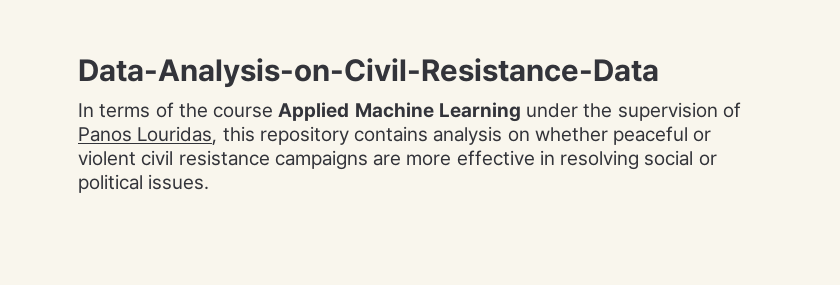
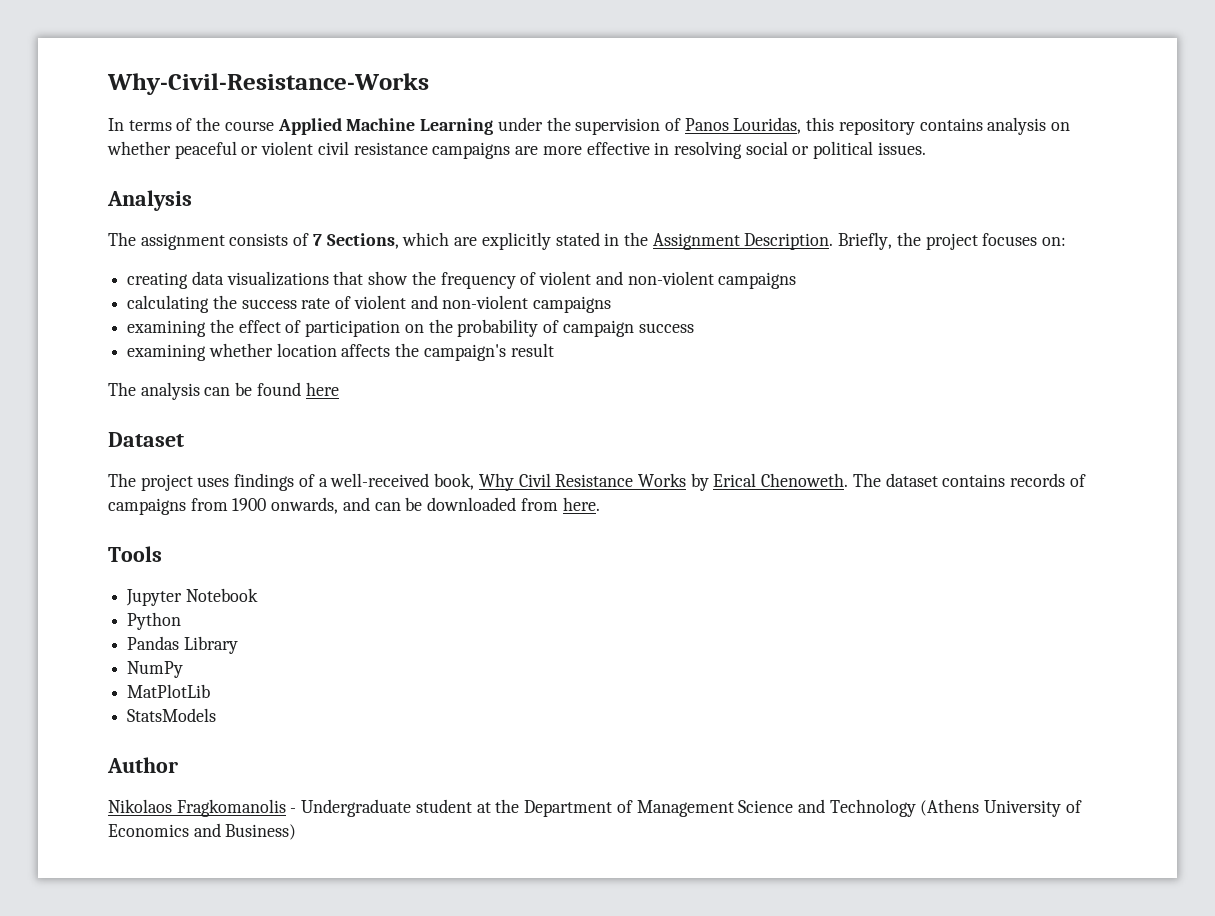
- Data-Analysis-on-Civil-Resistance-Data
+ Why-Civil-Resistance-Works
+ Analysis
+ The assignment consists of 7 Sections, which are explicitly stated in the Assignment Description. Briefly, the project focuses on:
+ creating data visualizations that show the frequency of violent and non-violent campaigns
+ calculating the success rate of violent and non-violent campaigns
+ examining the effect of participation on the probability of campaign success
+ examining whether location affects the campaign's result
+ The analysis can be found here
+ Dataset
+ The project uses findings of a well-received book, Why Civil Resistance Works by Erical Chenoweth. The dataset contains records of campaigns from 1900 onwards, and can be downloaded from here.
+ Tools
+ Jupyter Notebook
+ Python
+ Pandas Library
+ NumPy
+ MatPlotLib
+ StatsModels
+ Author
+ Nikolaos Fragkomanolis - Undergraduate student at the Department of Management Science and Technology (Athens University of Economics and Business)

